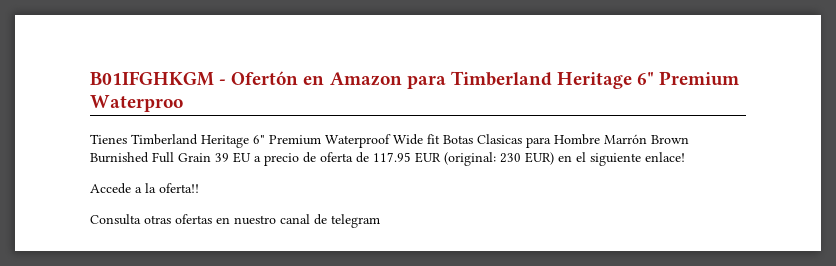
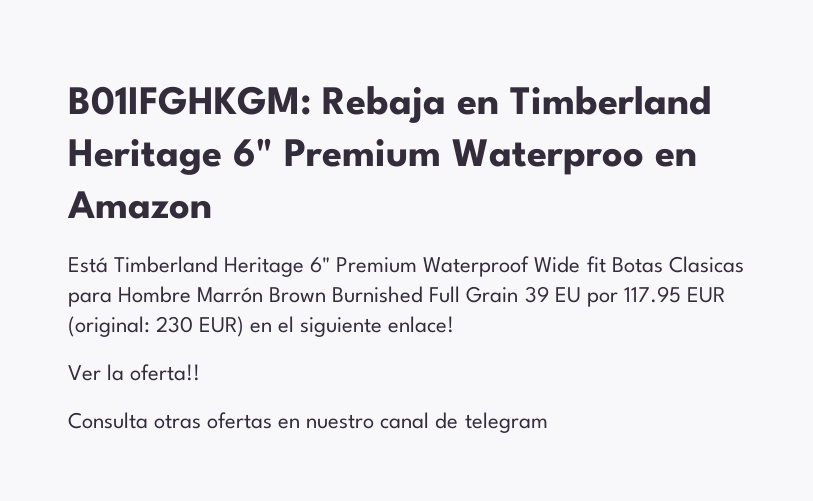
- B01IFGHKGM - Ofertón en Amazon para Timberland Heritage 6" Premium Waterproo
- Tienes Timberland Heritage 6" Premium Waterproof Wide fit Botas Clasicas para Hombre Marrón Brown Burnished Full Grain 39 EU a precio de oferta de 117.95 EUR (original: 230 EUR) en el siguiente enlace!
+ B01IFGHKGM: Rebaja en Timberland Heritage 6" Premium Waterproo en Amazon
+ Está Timberland Heritage 6" Premium Waterproof Wide fit Botas Clasicas para Hombre Marrón Brown Burnished Full Grain 39 EU por 117.95 EUR (original: 230 EUR) en el siguiente enlace!
- Accede a la oferta!!
+ Ver la oferta!!

